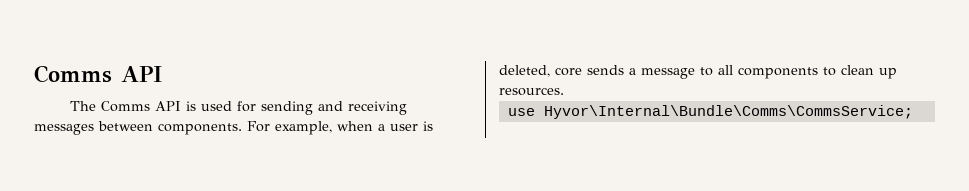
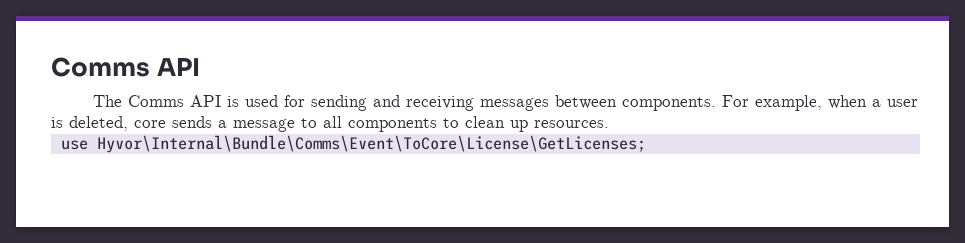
- use Hyvor\Internal\Bundle\Comms\CommsService;
+ use Hyvor\Internal\Bundle\Comms\Event\ToCore\License\GetLicenses;

